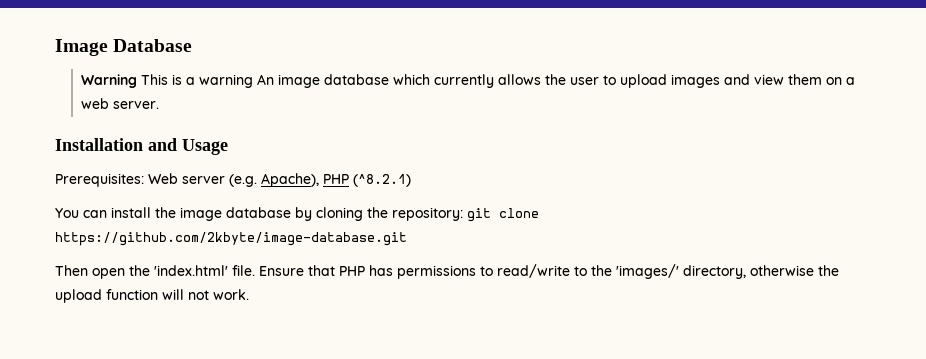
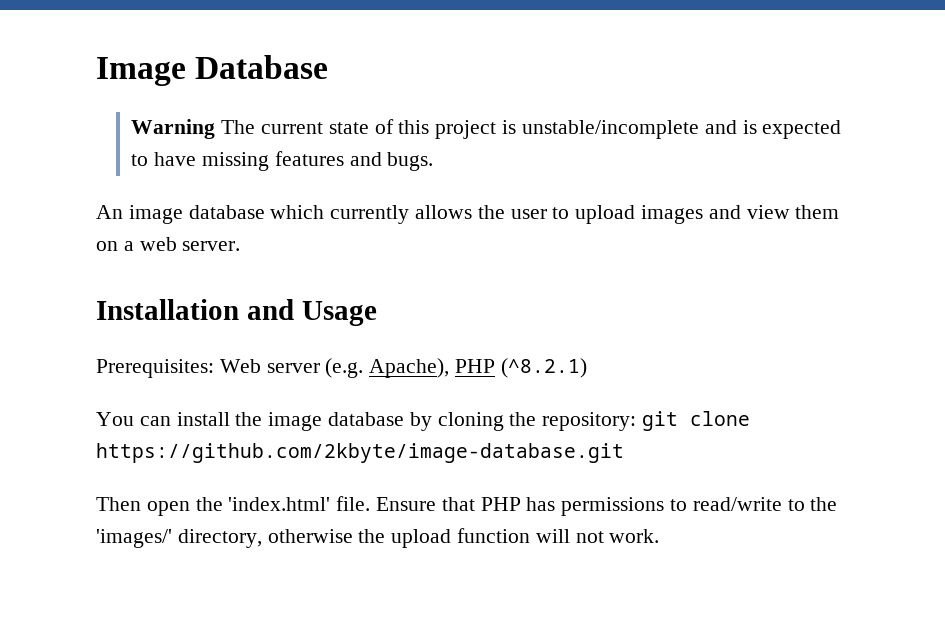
- Warning This is a warning An image database which currently allows the user to upload images and view them on a web server.
+ Warning The current state of this project is unstable/incomplete and is expected to have missing features and bugs.
+ An image database which currently allows the user to upload images and view them on a web server.

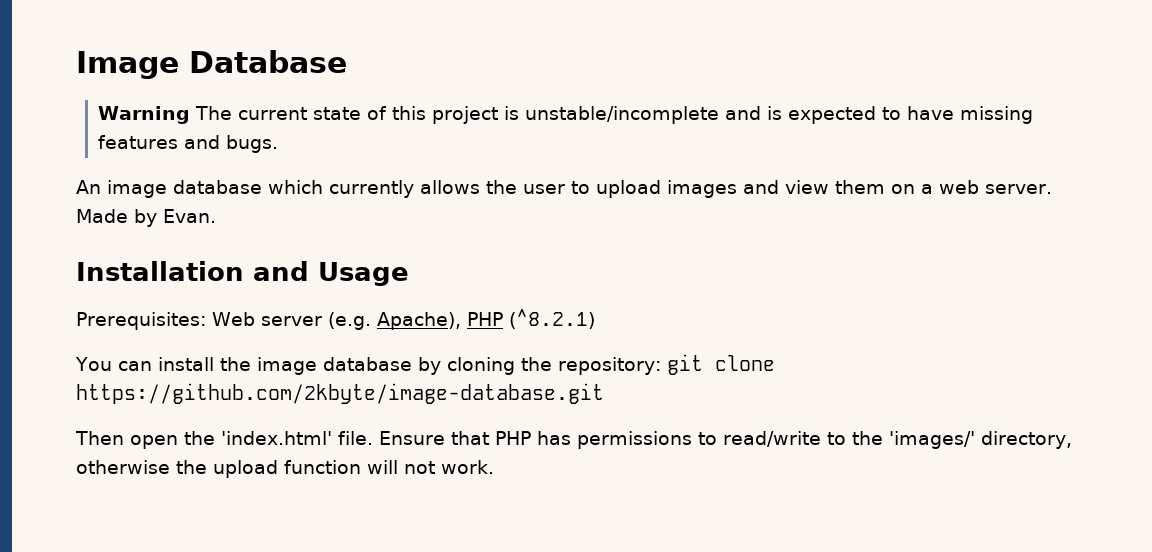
+ Made by Evan.

